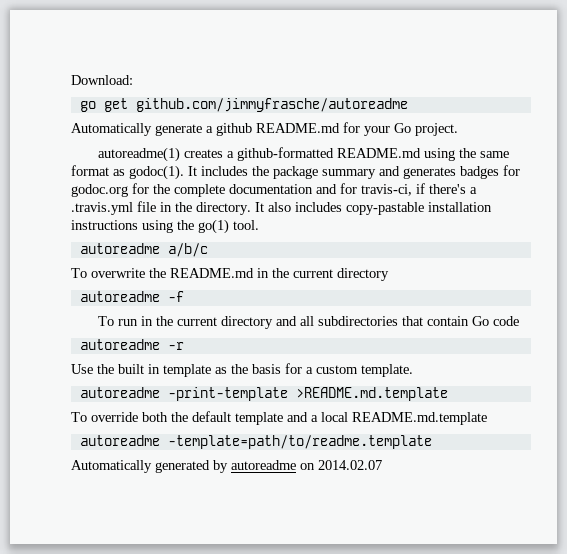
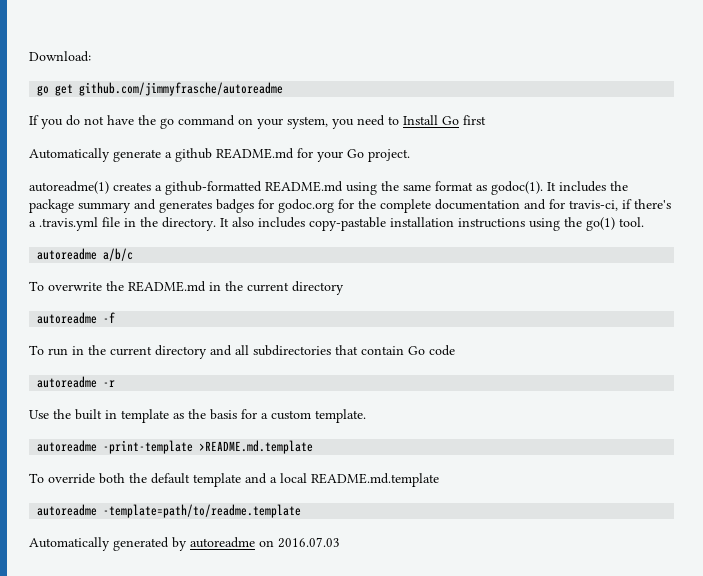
+ If you do not have the go command on your system, you need to Install Go first
- Automatically generated by autoreadme on 2014.02.07
+ Automatically generated by autoreadme on 2016.07.03

